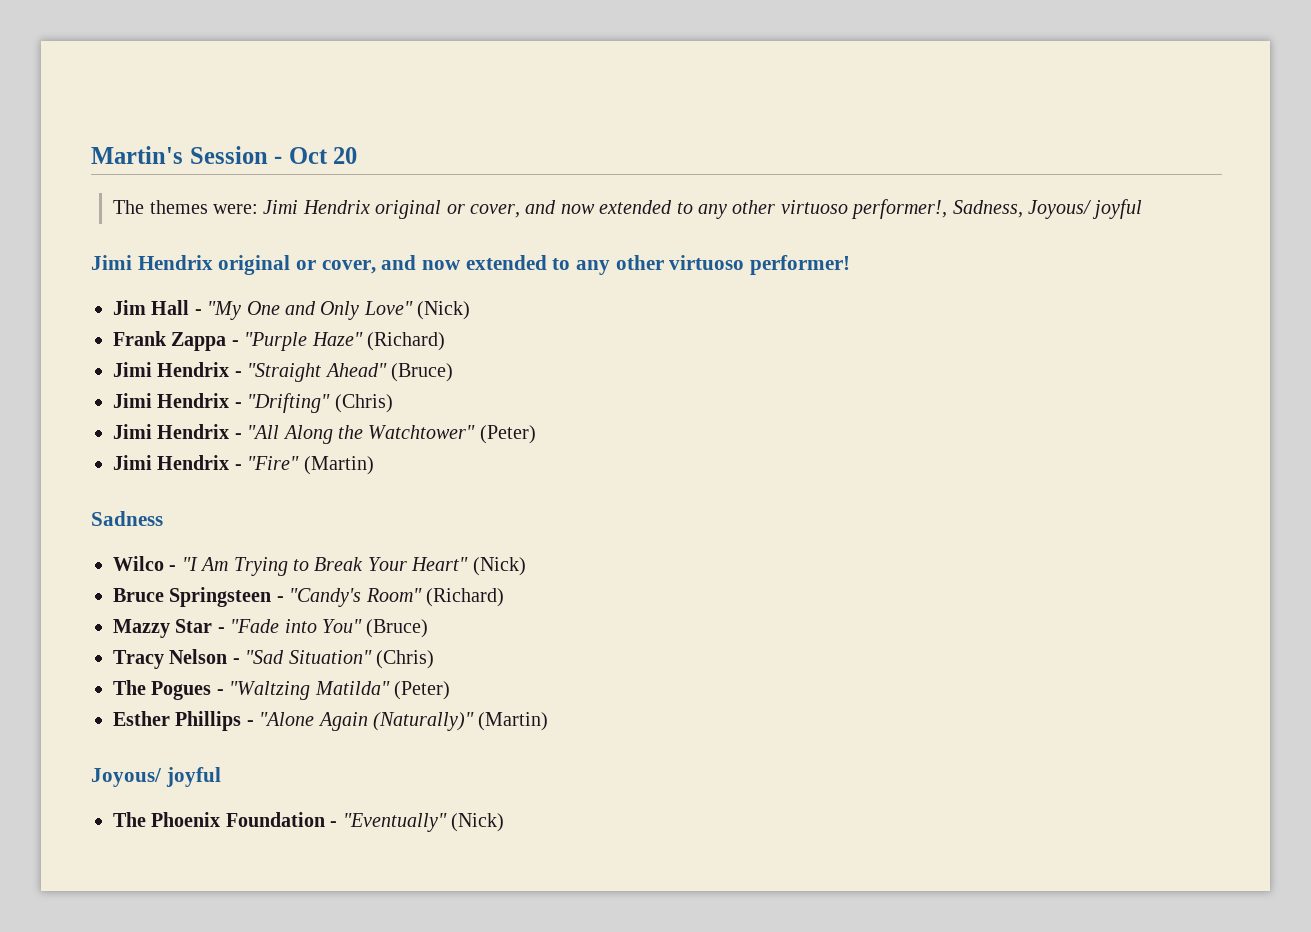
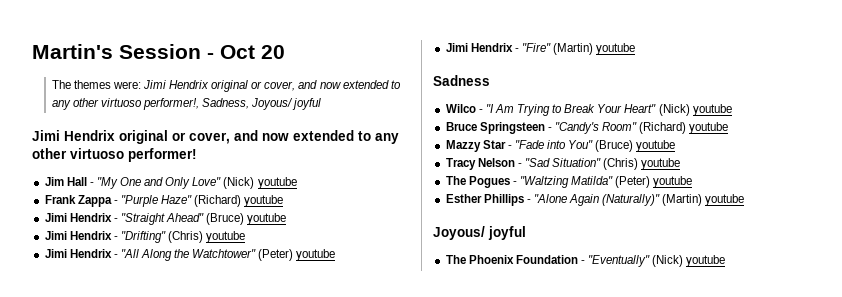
- Jim Hall - "My One and Only Love" (Nick)
+ Jim Hall - "My One and Only Love" (Nick) youtube
- Frank Zappa - "Purple Haze" (Richard)
+ Frank Zappa - "Purple Haze" (Richard) youtube
- Jimi Hendrix - "Straight Ahead" (Bruce)
+ Jimi Hendrix - "Straight Ahead" (Bruce) youtube
- Jimi Hendrix - "Drifting" (Chris)
+ Jimi Hendrix - "Drifting" (Chris) youtube
- Jimi Hendrix - "All Along the Watchtower" (Peter)
+ Jimi Hendrix - "All Along the Watchtower" (Peter) youtube
- Jimi Hendrix - "Fire" (Martin)
+ Jimi Hendrix - "Fire" (Martin) youtube
- Wilco - "I Am Trying to Break Your Heart" (Nick)
+ Wilco - "I Am Trying to Break Your Heart" (Nick) youtube
- Bruce Springsteen - "Candy's Room" (Richard)
+ Bruce Springsteen - "Candy's Room" (Richard) youtube
- Mazzy Star - "Fade into You" (Bruce)
+ Mazzy Star - "Fade into You" (Bruce) youtube
- Tracy Nelson - "Sad Situation" (Chris)
+ Tracy Nelson - "Sad Situation" (Chris) youtube
- The Pogues - "Waltzing Matilda" (Peter)
+ The Pogues - "Waltzing Matilda" (Peter) youtube
- Esther Phillips - "Alone Again (Naturally)" (Martin)
+ Esther Phillips - "Alone Again (Naturally)" (Martin) youtube
- The Phoenix Foundation - "Eventually" (Nick)
+ The Phoenix Foundation - "Eventually" (Nick) youtube

